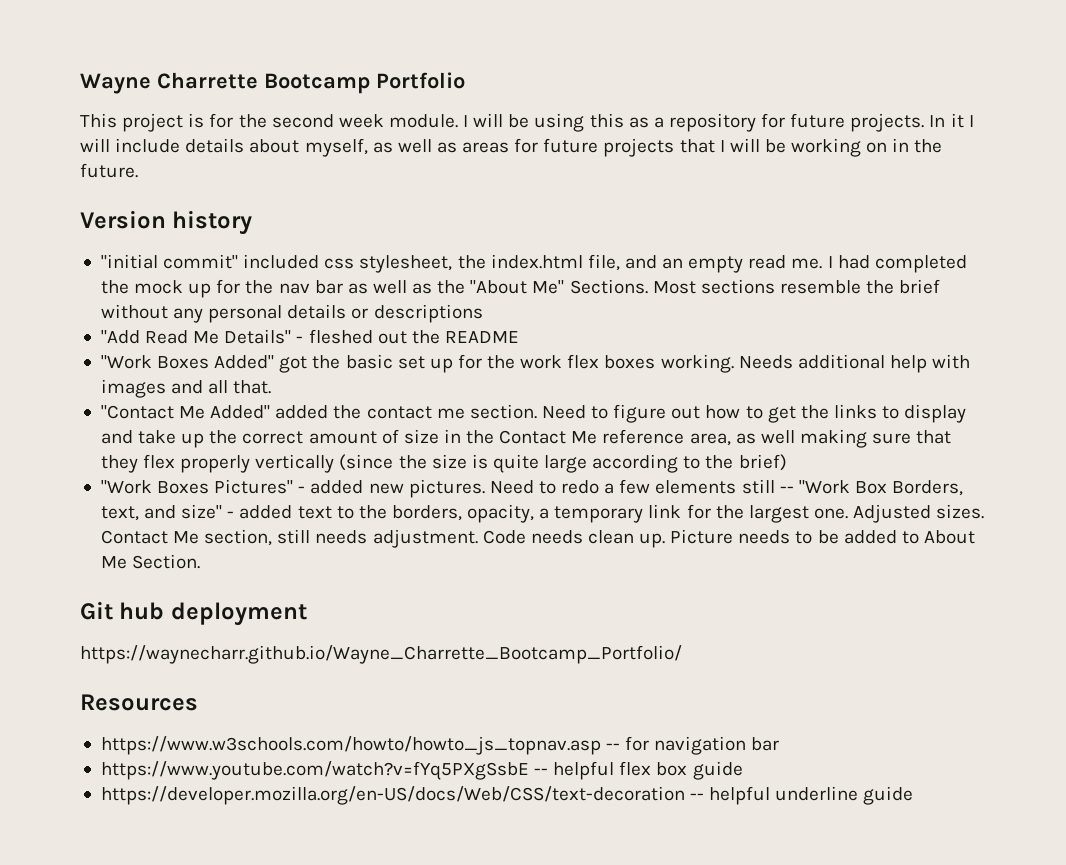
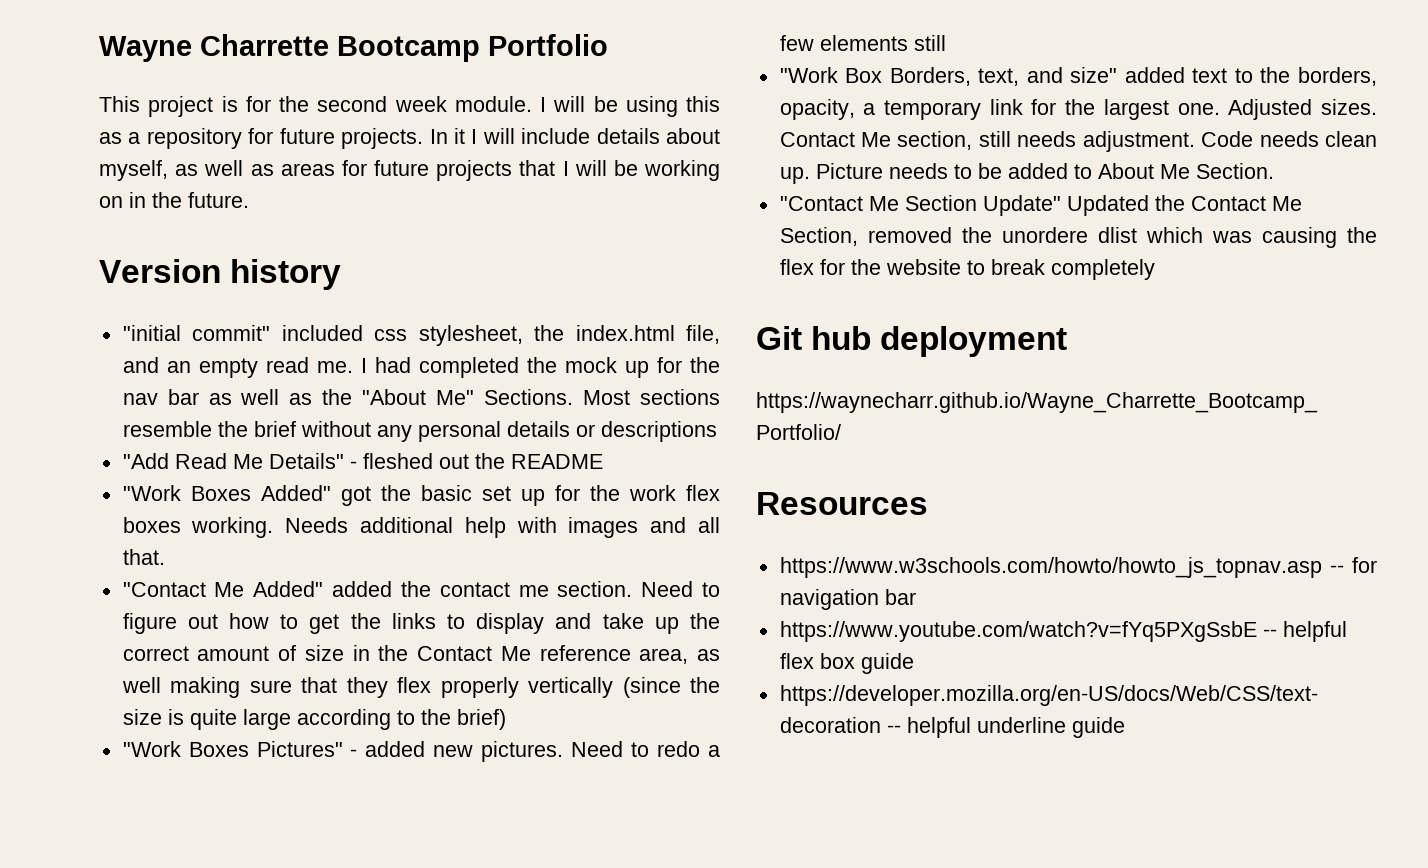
- Need to redo a few elements still -- "Work Box Borders, text, and size" - added text to the borders, opacity, a temporary link for the largest one.
+ Need to redo a few elements still
+ "Work Box Borders, text, and size" added text to the borders, opacity, a temporary link for the largest one.
+ "Contact Me Section Update" Updated the Contact Me Section, removed the unordere dlist which was causing the flex for the website to break completely

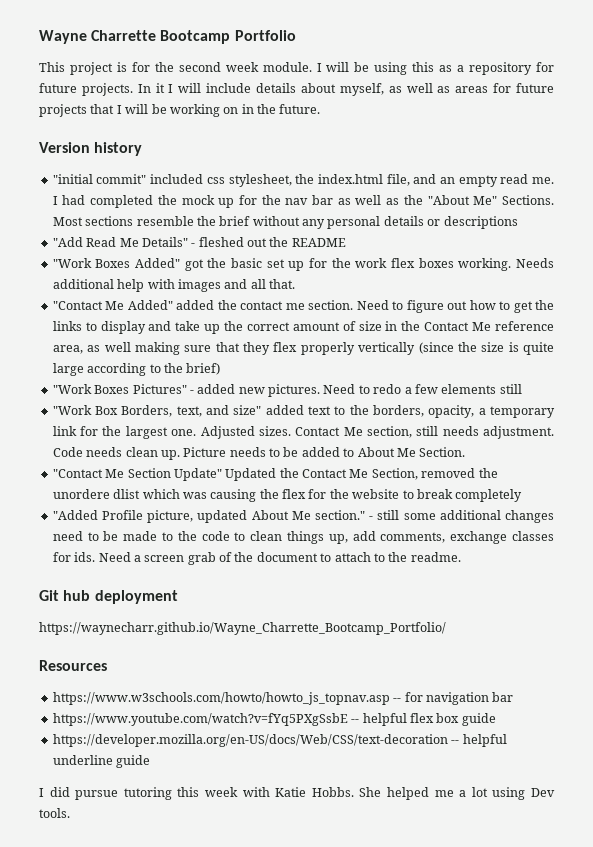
+ "Added Profile picture, updated About Me section." - still some additional changes need to be made to the code to clean things up, add comments, exchange classes for ids. Need a screen grab of the document to attach to the readme.
+ I did pursue tutoring this week with Katie Hobbs. She helped me a lot using Dev tools.

